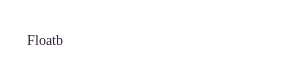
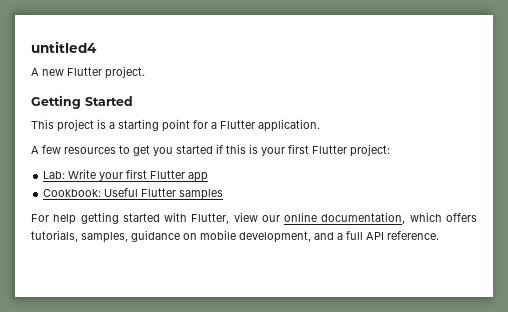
- Floatb
+ untitled4
+ A new Flutter project.
+ Getting Started
+ This project is a starting point for a Flutter application.
+ A few resources to get you started if this is your first Flutter project:
+ Lab: Write your first Flutter app
+ Cookbook: Useful Flutter samples
+ For help getting started with Flutter, view our online documentation, which offers tutorials, samples, guidance on mobile development, and a full API reference.

